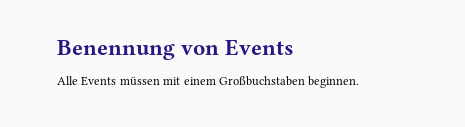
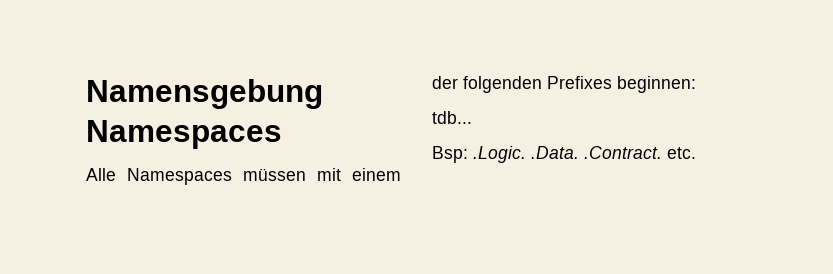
- Benennung von Events
+ Namensgebung Namespaces
- Alle Events müssen mit einem Großbuchstaben beginnen.
+ Alle Namespaces müssen mit einem der folgenden Prefixes beginnen:
+ tdb...
+ Bsp: .Logic. .Data. .Contract. etc.

